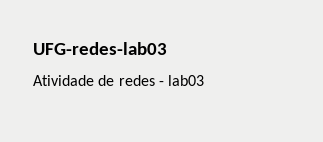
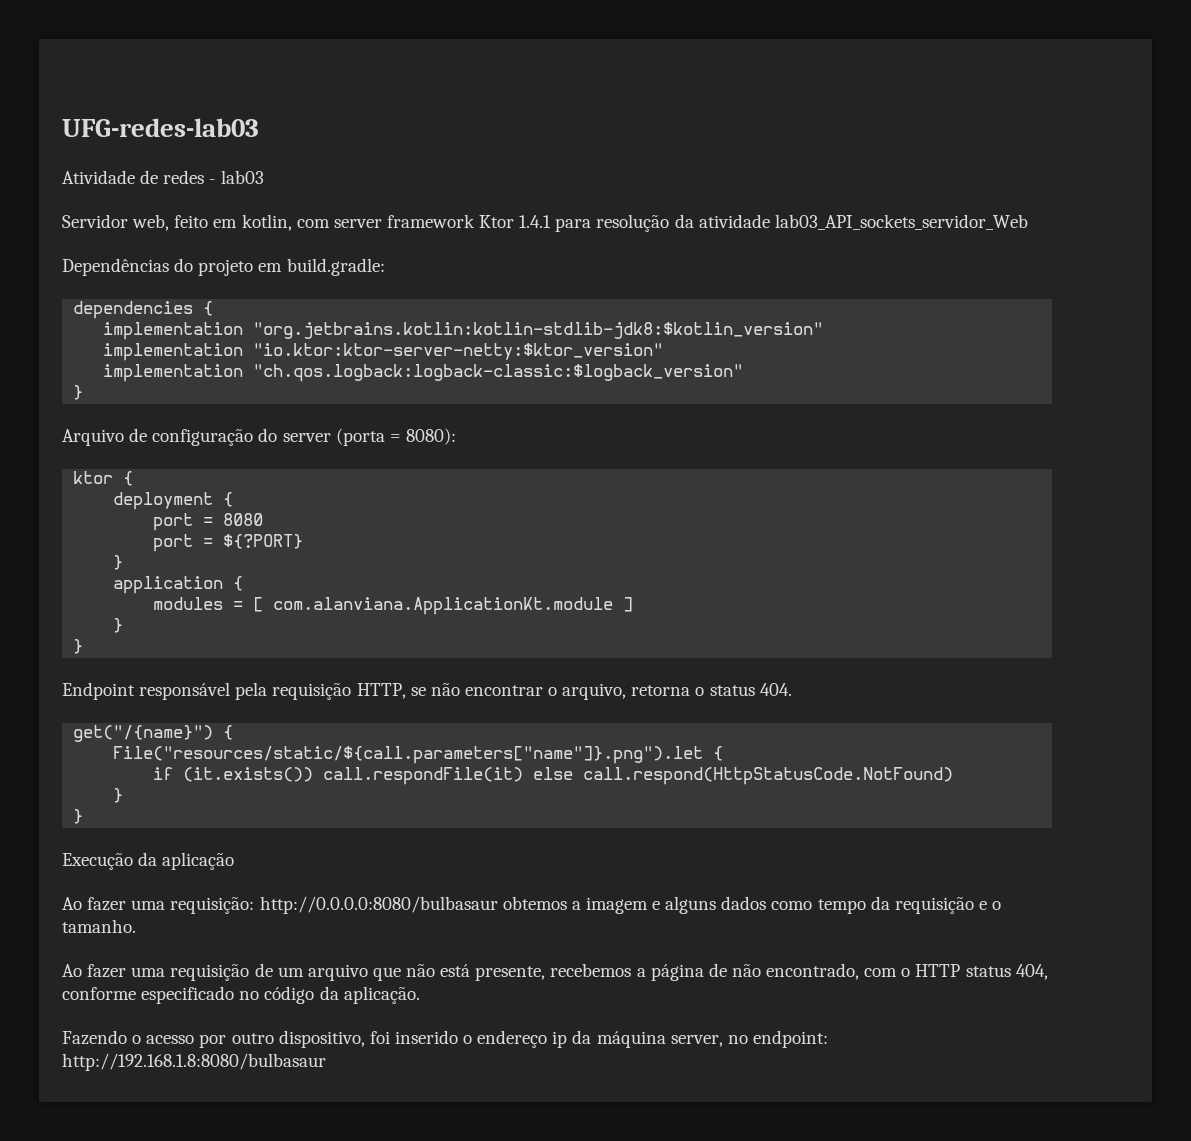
+ Servidor web, feito em kotlin, com server framework Ktor 1.4.1 para resolução da atividade lab03_API_sockets_servidor_Web
+ Dependências do projeto em build.gradle:
+ dependencies {
+ implementation "org.jetbrains.kotlin:kotlin-stdlib-jdk8:$kotlin_version"
+ implementation "io.ktor:ktor-server-netty:$ktor_version"
+ implementation "ch.qos.logback:logback-classic:$logback_version"
+ }
+ Arquivo de configuração do server (porta = 8080):
+ ktor {
+ deployment {
+ port = 8080
+ port = ${?PORT}
+ }
+ application {
+ modules = [ com.alanviana.ApplicationKt.module ]
+ }
+ }
+ Endpoint responsável pela requisição HTTP, se não encontrar o arquivo, retorna o status 404.
+ get("/{name}") {
+ File("resources/static/${call.parameters["name"]}.png").let {
+ if (it.exists()) call.respondFile(it) else call.respond(HttpStatusCode.NotFound)
+ }
+ }
+ Execução da aplicação
+ Ao fazer uma requisição: http://0.0.0.0:8080/bulbasaur obtemos a imagem e alguns dados como tempo da requisição e o tamanho.
+ Ao fazer uma requisição de um arquivo que não está presente, recebemos a página de não encontrado, com o HTTP status 404, conforme especificado no código da aplicação.
+ Fazendo o acesso por outro dispositivo, foi inserido o endereço ip da máquina server, no endpoint: http://192.168.1.8:8080/bulbasaur

